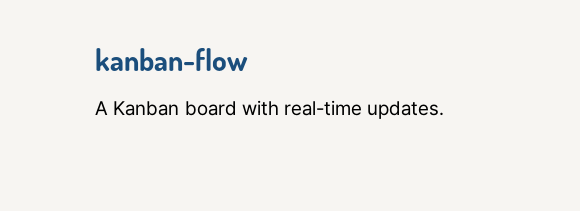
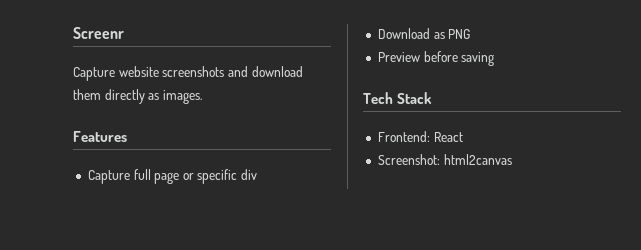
- kanban-flow
- A Kanban board with real-time updates.
+ Screenr
+ Capture website screenshots and download them directly as images.
+ Features
+ Capture full page or specific div
+ Download as PNG
+ Preview before saving
+ Tech Stack
+ Frontend: React
+ Screenshot: html2canvas

